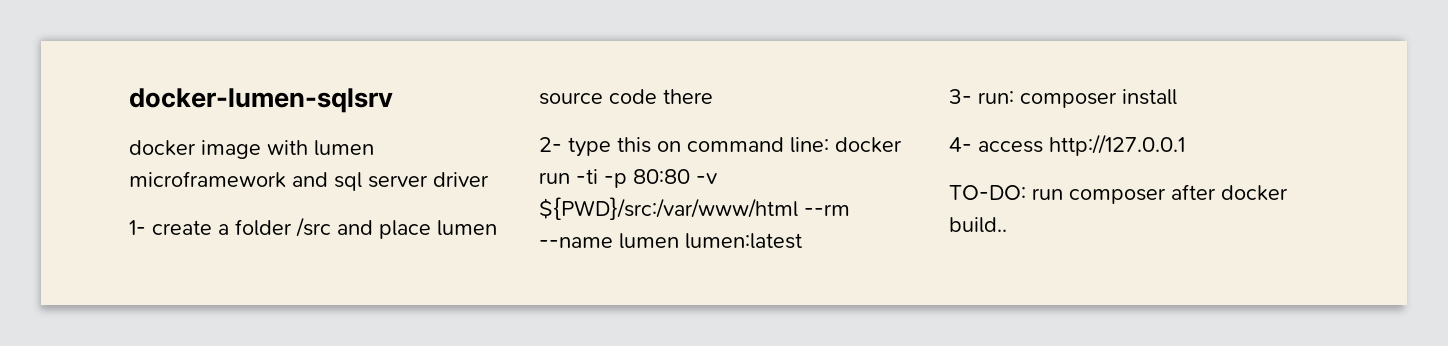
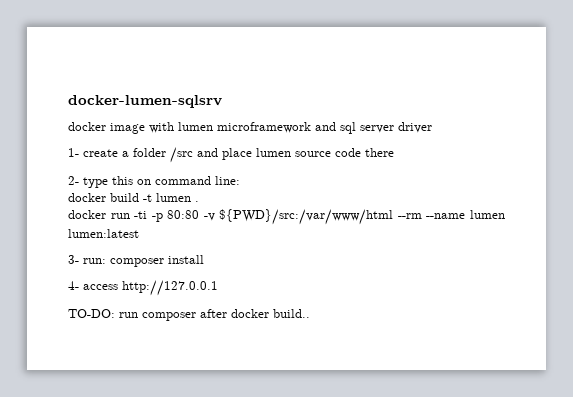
- 2- type this on command line: docker run -ti -p 80:80 -v ${PWD}/src:/var/www/html --rm --name lumen lumen:latest
+ 2- type this on command line:
+ docker build -t lumen .
+ docker run -ti -p 80:80 -v ${PWD}/src:/var/www/html --rm --name lumen lumen:latest

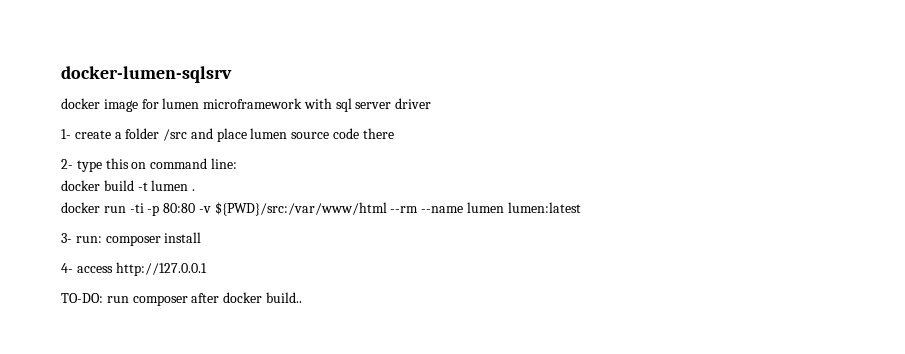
- docker image with lumen microframework and sql server driver
+ docker image for lumen microframework with sql server driver

